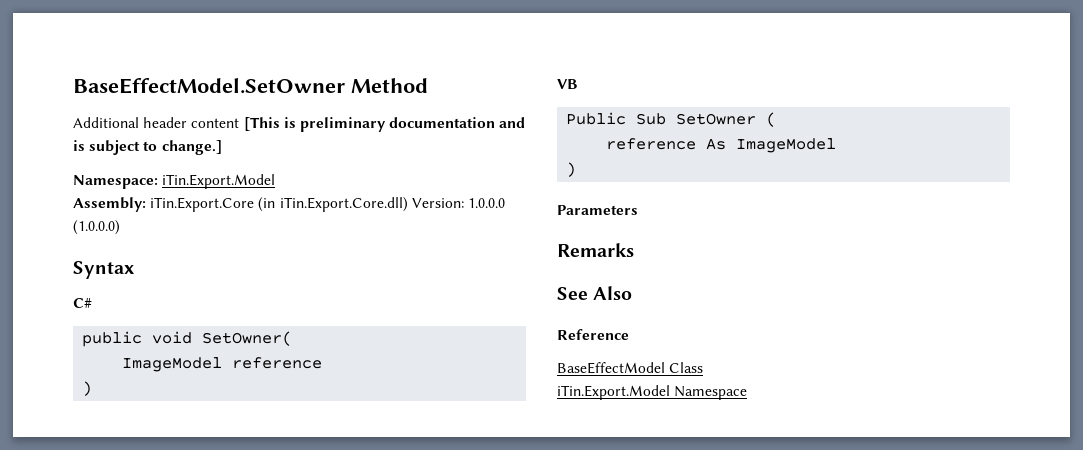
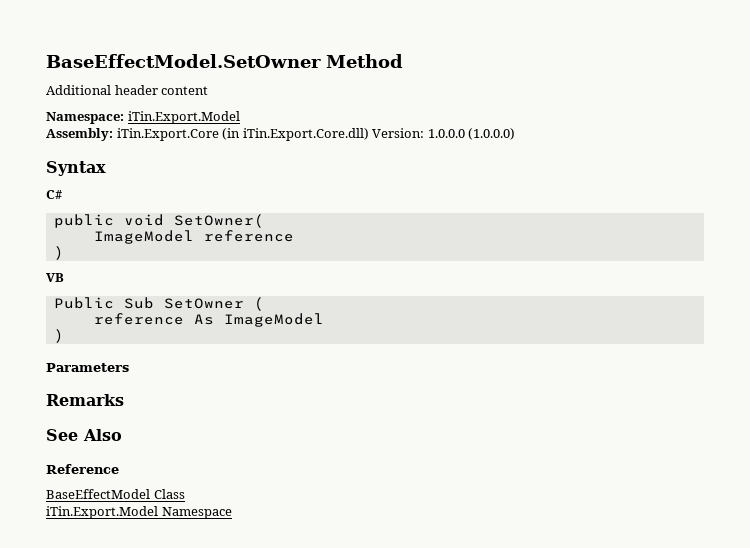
- Additional header content [This is preliminary documentation and is subject to change.]
+ Additional header content

